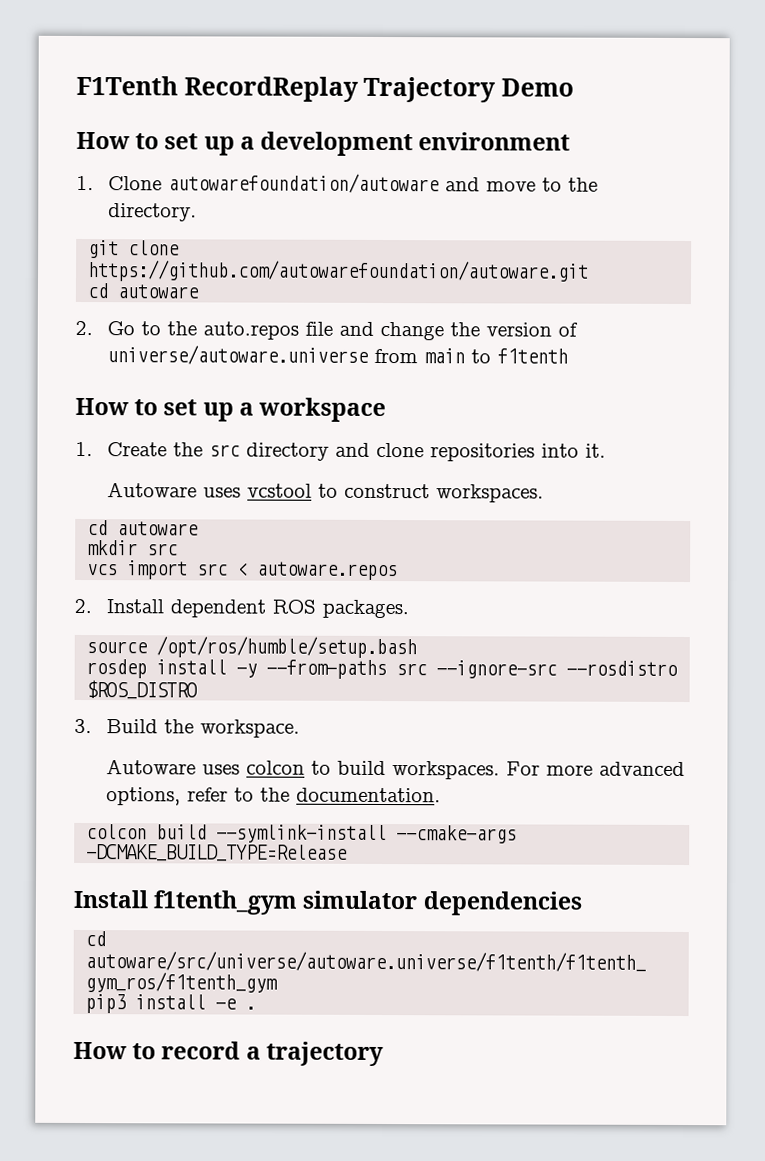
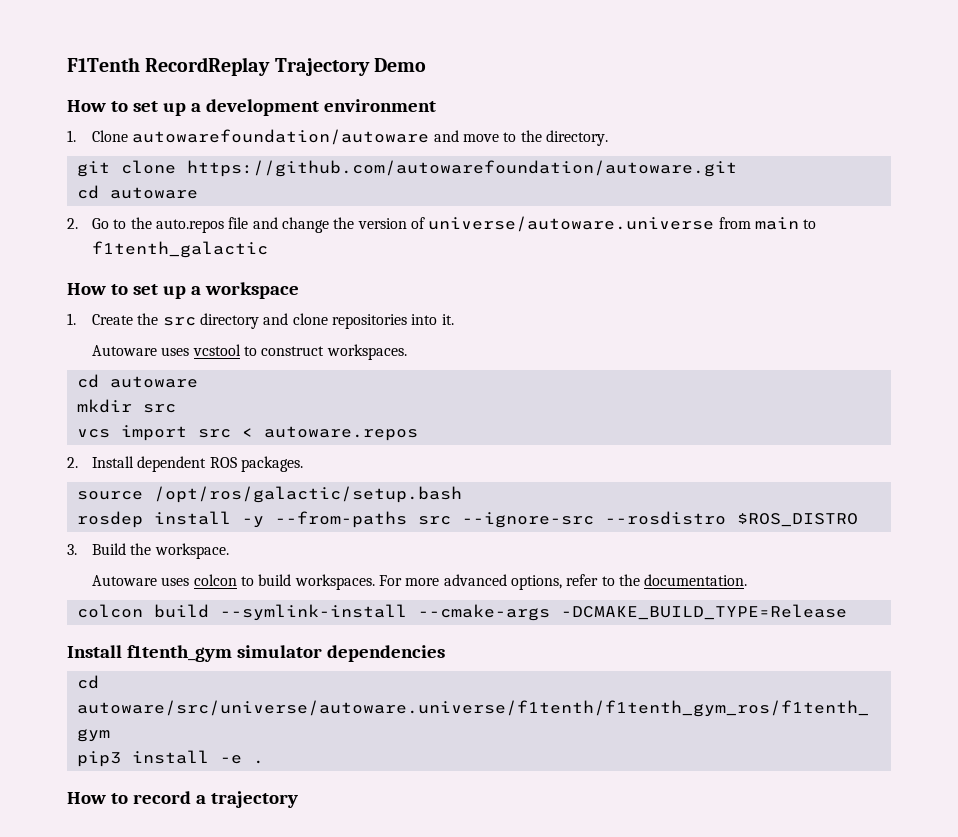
- 2. Go to the auto.repos file and change the version of universe/autoware.universe from main to f1tenth
+ 2. Go to the auto.repos file and change the version of universe/autoware.universe from main to f1tenth_galactic
- source /opt/ros/humble/setup.bash
+ source /opt/ros/galactic/setup.bash

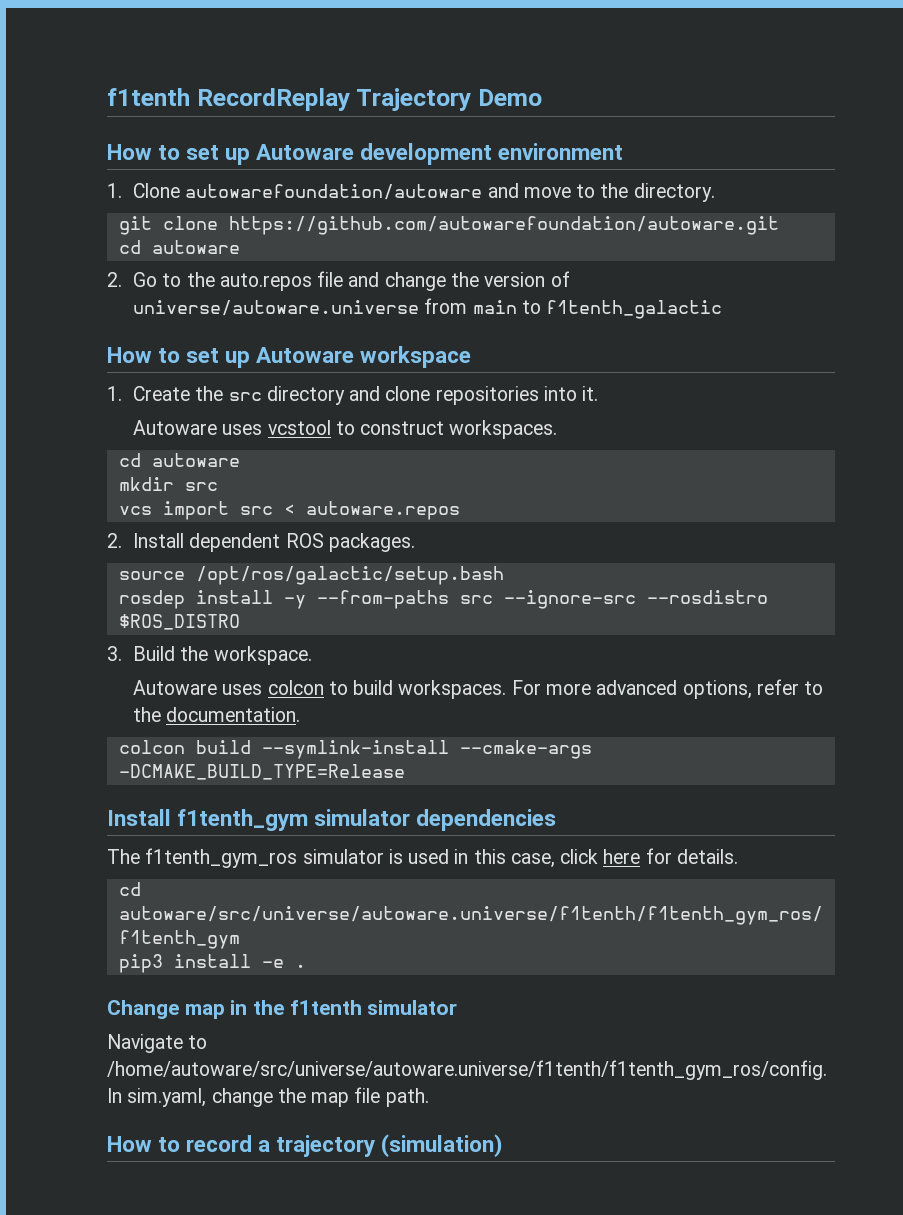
- F1Tenth RecordReplay Trajectory Demo
+ f1tenth RecordReplay Trajectory Demo
- How to set up a development environment
+ How to set up Autoware development environment
- How to set up a workspace
+ How to set up Autoware workspace
+ The f1tenth_gym_ros simulator is used in this case, click here for details.
+ Change map in the f1tenth simulator
+ Navigate to /home/autoware/src/universe/autoware.universe/f1tenth/f1tenth_gym_ros/config. In sim.yaml, change the map file path.
- How to record a trajectory
+ How to record a trajectory (simulation)

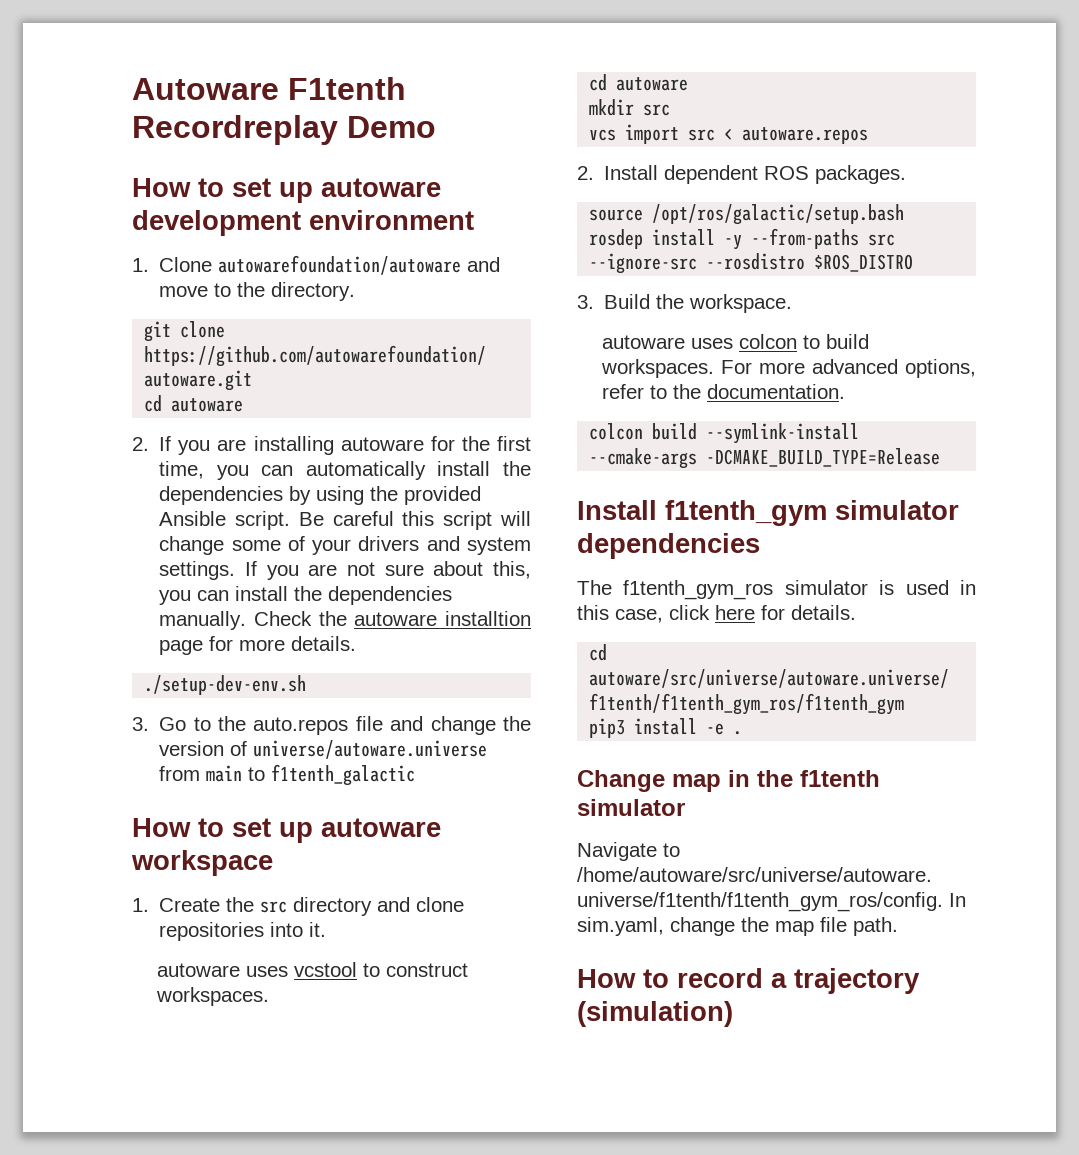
- f1tenth RecordReplay Trajectory Demo
+ Autoware F1tenth Recordreplay Demo
- How to set up Autoware development environment
+ How to set up autoware development environment
- 2. Go to the auto.repos file and change the version of universe/autoware.universe from main to f1tenth_galactic
+ 2. If you are installing autoware for the first time, you can automatically install the dependencies by using the provided Ansible script. Be careful this script will change some of your drivers and system settings. If you are not sure about this, you can install the dependencies manually. Check the autoware installtion page for more details.
+ ./setup-dev-env.sh
+ 3. Go to the auto.repos file and change the version of universe/autoware.universe from main to f1tenth_galactic
- How to set up Autoware workspace
+ How to set up autoware workspace
- Autoware uses vcstool to construct workspaces.
+ autoware uses vcstool to construct workspaces.
- Autoware uses colcon to build workspaces.
+ autoware uses colcon to build workspaces.

